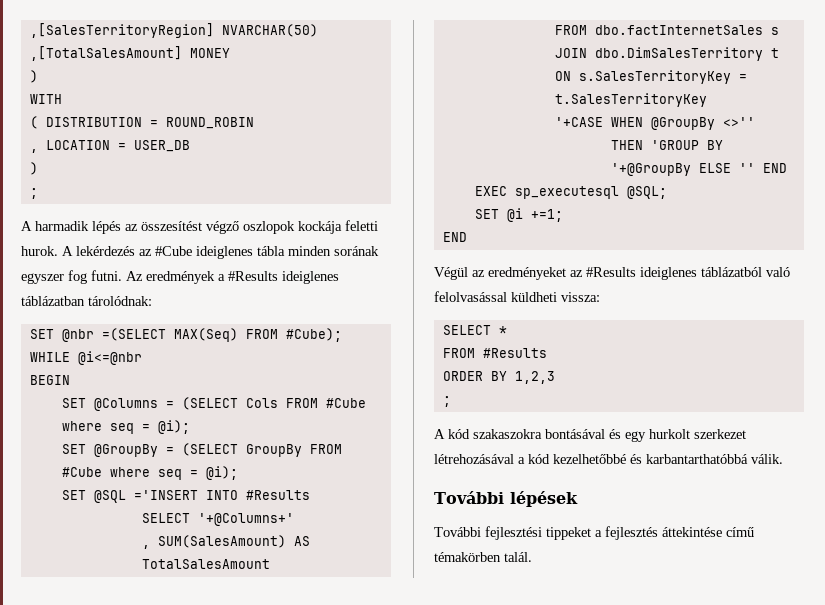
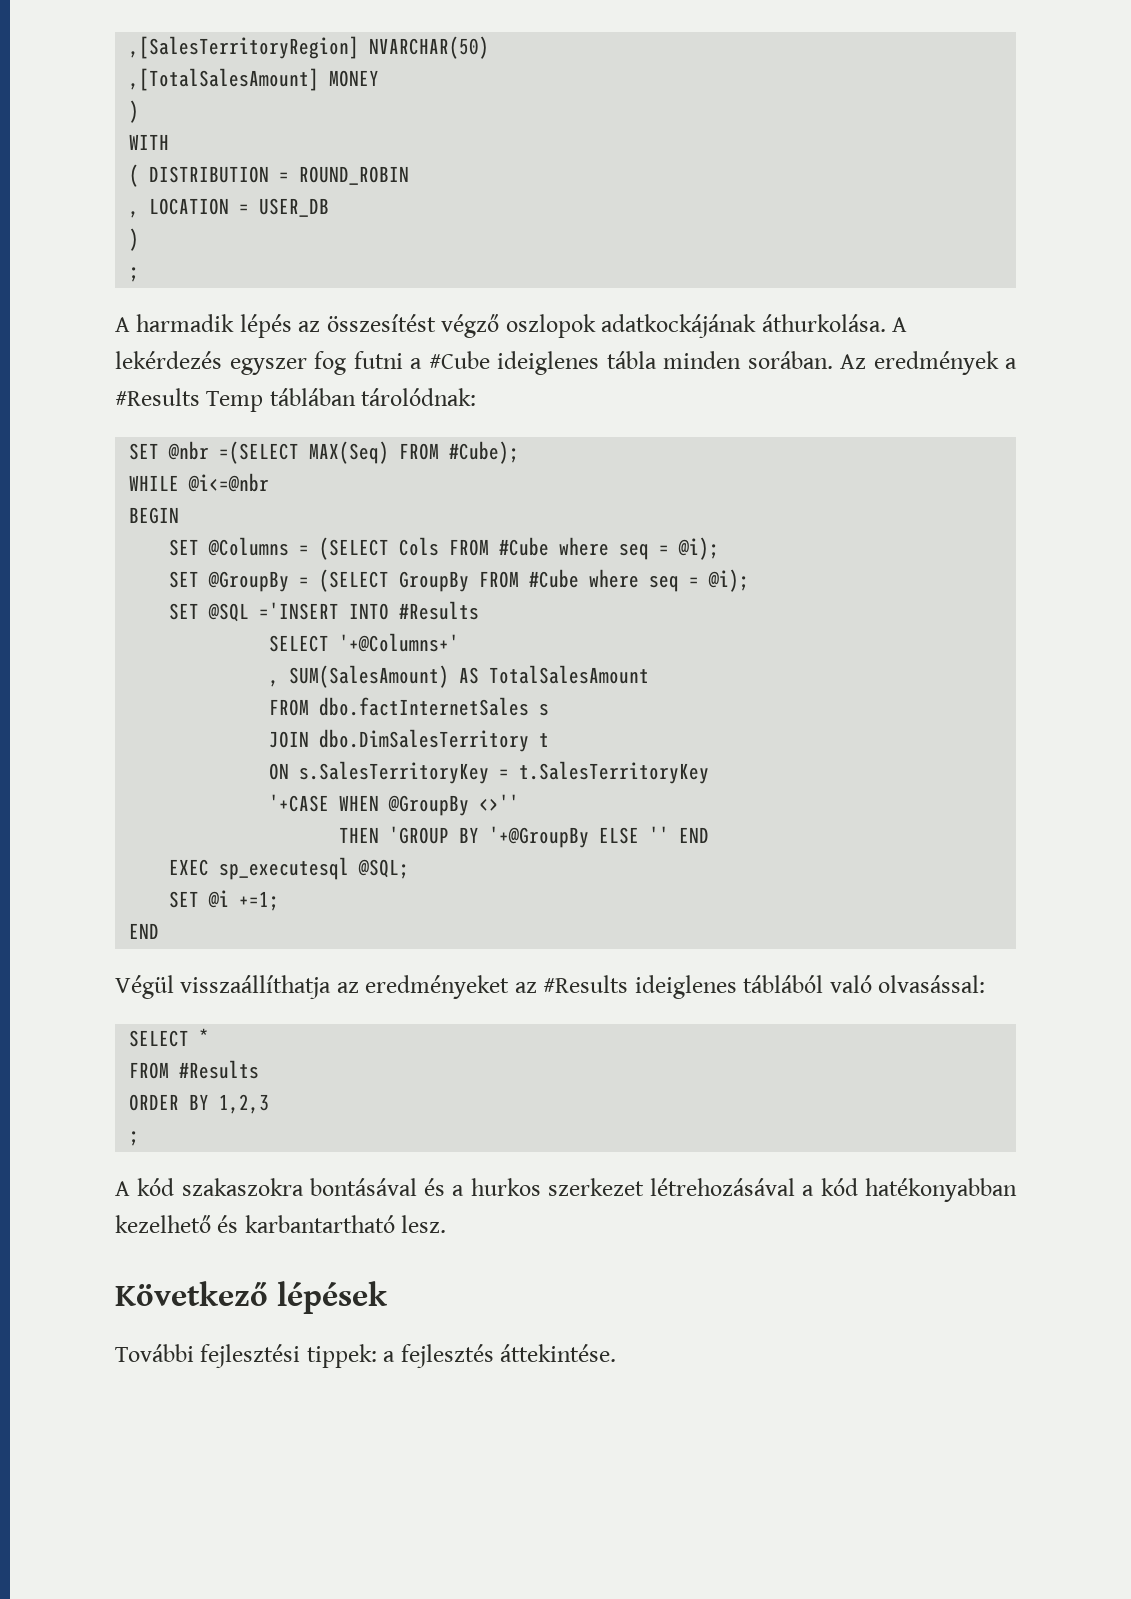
- A harmadik lépés az összesítést végző oszlopok kockája feletti hurok. A lekérdezés az #Cube ideiglenes tábla minden sorának egyszer fog futni.
+ A harmadik lépés az összesítést végző oszlopok adatkockájának áthurkolása. A lekérdezés egyszer fog futni a #Cube ideiglenes tábla minden sorában.
- Az eredmények a #Results ideiglenes táblázatban tárolódnak:
+ Az eredmények a #Results Temp táblában tárolódnak:
- Végül az eredményeket az #Results ideiglenes táblázatból való felolvasással küldheti vissza:
+ Végül visszaállíthatja az eredményeket az #Results ideiglenes táblából való olvasással:
- A kód szakaszokra bontásával és egy hurkolt szerkezet létrehozásával a kód kezelhetőbbé és karbantarthatóbbá válik.
- További lépések
+ A kód szakaszokra bontásával és a hurkos szerkezet létrehozásával a kód hatékonyabban kezelhető és karbantartható lesz.
+ Következő lépések
- További fejlesztési tippeket a fejlesztés áttekintése című témakörben talál.
+ További fejlesztési tippek: a fejlesztés áttekintése.

